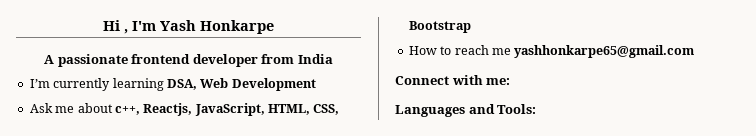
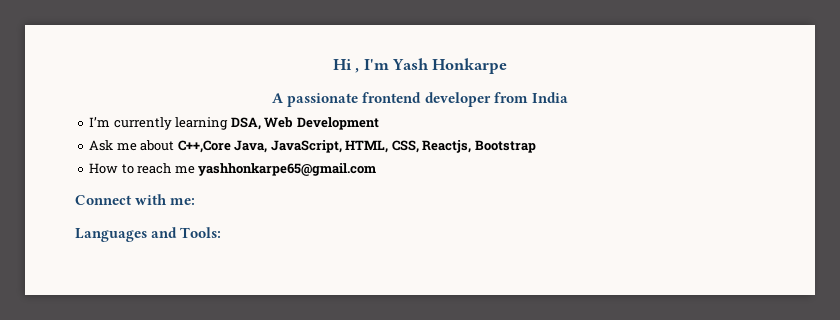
- Ask me about c++, Reactjs, JavaScript, HTML, CSS, Bootstrap
+ Ask me about C++,Core Java, JavaScript, HTML, CSS, Reactjs, Bootstrap

